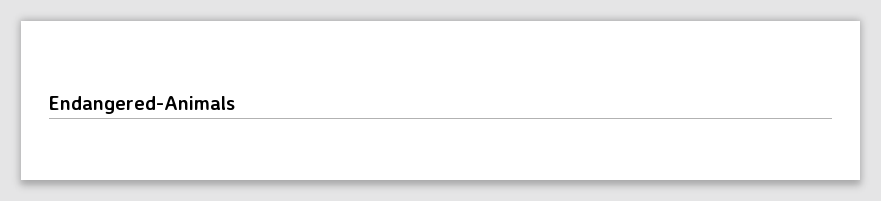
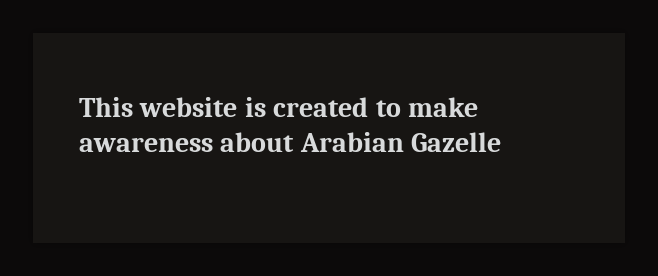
- Endangered-Animals
+ This website is created to make awareness about Arabian Gazelle

